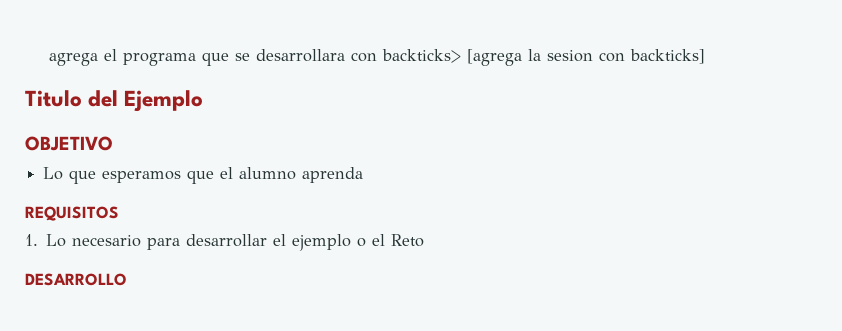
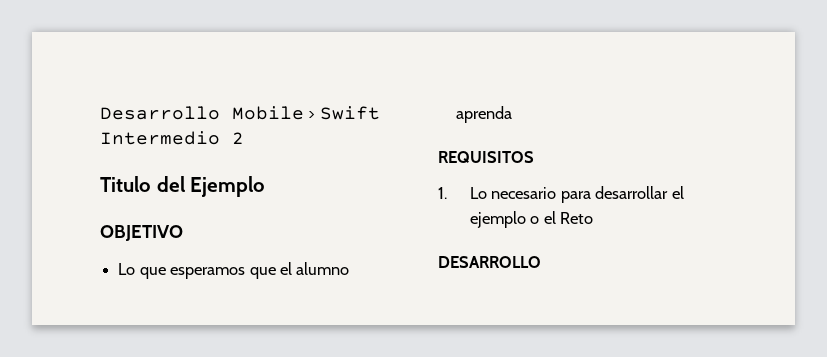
- agrega el programa que se desarrollara con backticks> [agrega la sesion con backticks]
+ Desarrollo Mobile > Swift Intermedio 2

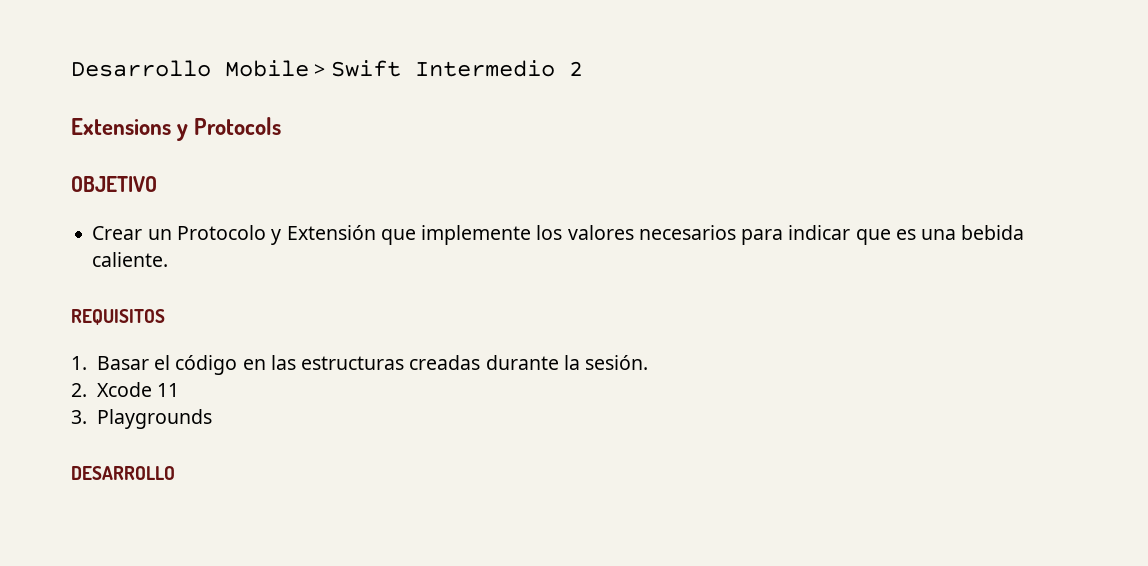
- Titulo del Ejemplo
+ Extensions y Protocols
  OBJETIVO
- Lo que esperamos que el alumno aprenda
+ Crear un Protocolo y Extensión que implemente los valores necesarios para indicar que es una bebida caliente.
  REQUISITOS
- 1. Lo necesario para desarrollar el ejemplo o el Reto
+ 1. Basar el código en las estructuras creadas durante la sesión.
+ 2. Xcode 11
+ 3. Playgrounds

